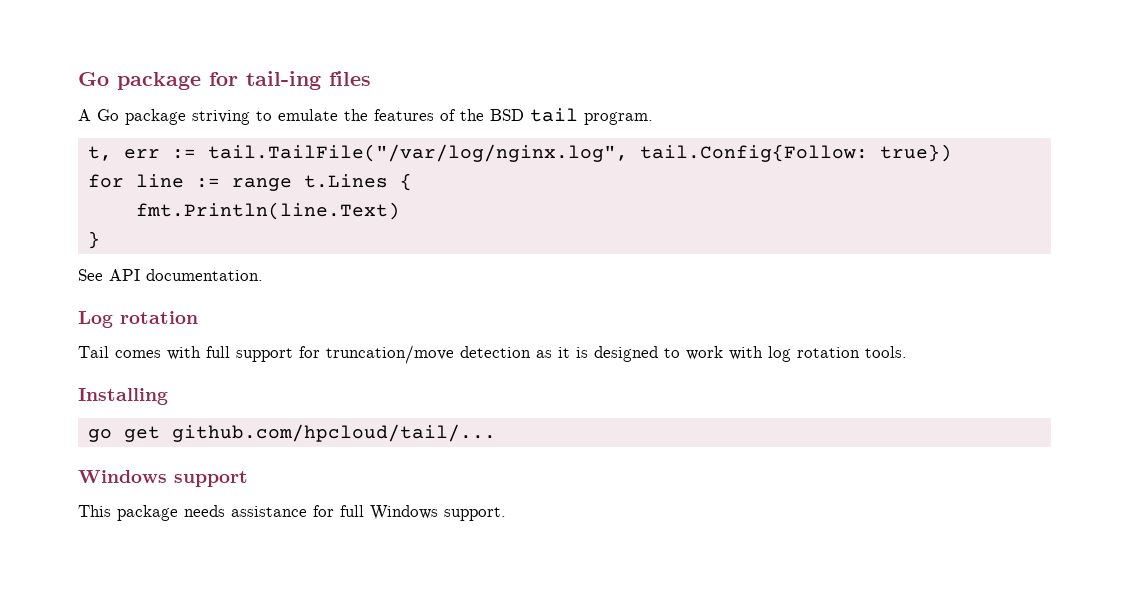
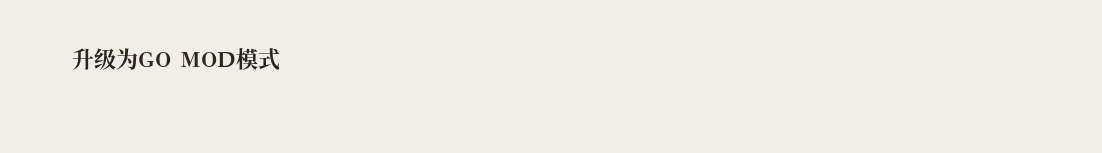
- Go package for tail-ing files
- A Go package striving to emulate the features of the BSD tail program.
- t, err := tail.TailFile("/var/log/nginx.log", tail.Config{Follow: true})
- for line := range t.Lines {
- fmt.Println(line.Text)
- }
- See API documentation.
- Log rotation
- Tail comes with full support for truncation/move detection as it is designed to work with log rotation tools.
- Installing
- go get github.com/hpcloud/tail/...
- Windows support
- This package needs assistance for full Windows support.
+ 升级为GO MOD模式

